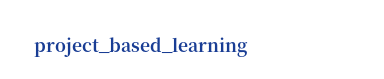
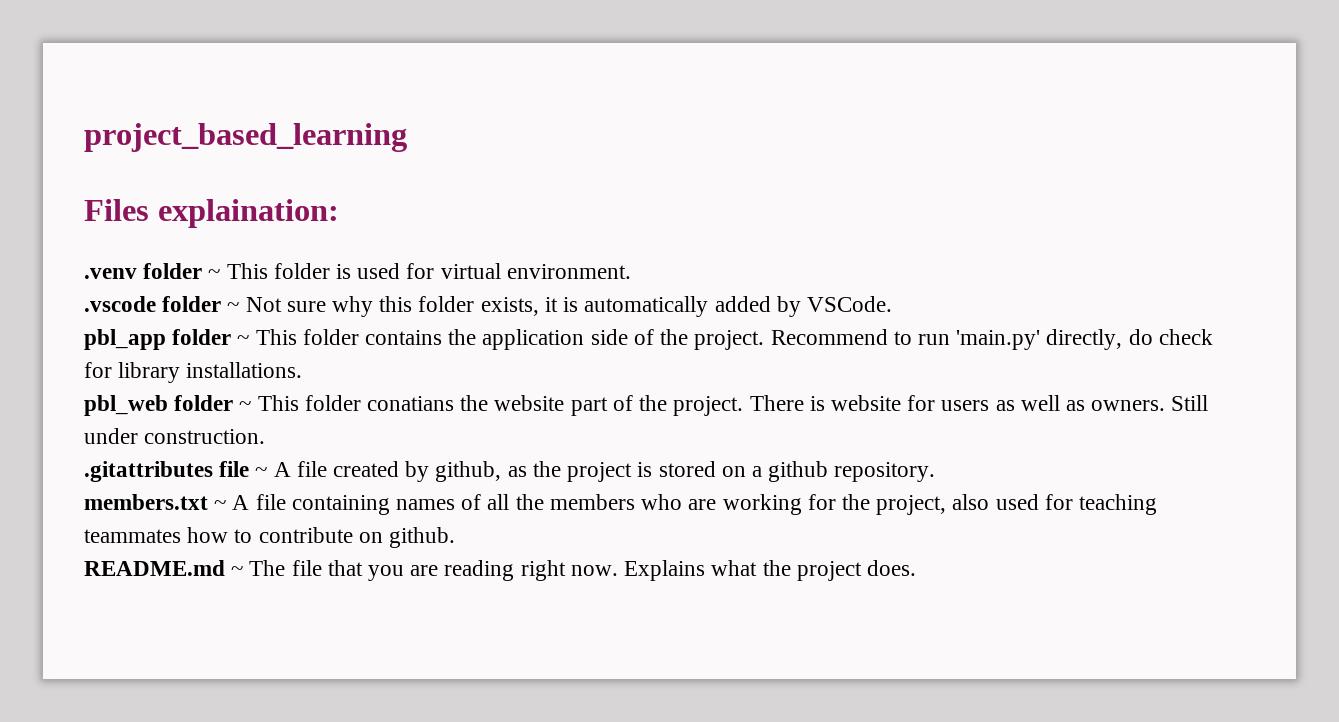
+ Files explaination:
+ .venv folder ~ This folder is used for virtual environment.
+ .vscode folder ~ Not sure why this folder exists, it is automatically added by VSCode.
+ pbl_app folder ~ This folder contains the application side of the project. Recommend to run 'main.py' directly, do check for library installations.
+ pbl_web folder ~ This folder conatians the website part of the project. There is website for users as well as owners. Still under construction.
+ .gitattributes file ~ A file created by github, as the project is stored on a github repository.
+ members.txt ~ A file containing names of all the members who are working for the project, also used for teaching teammates how to contribute on github.
+ README.md ~ The file that you are reading right now. Explains what the project does.

